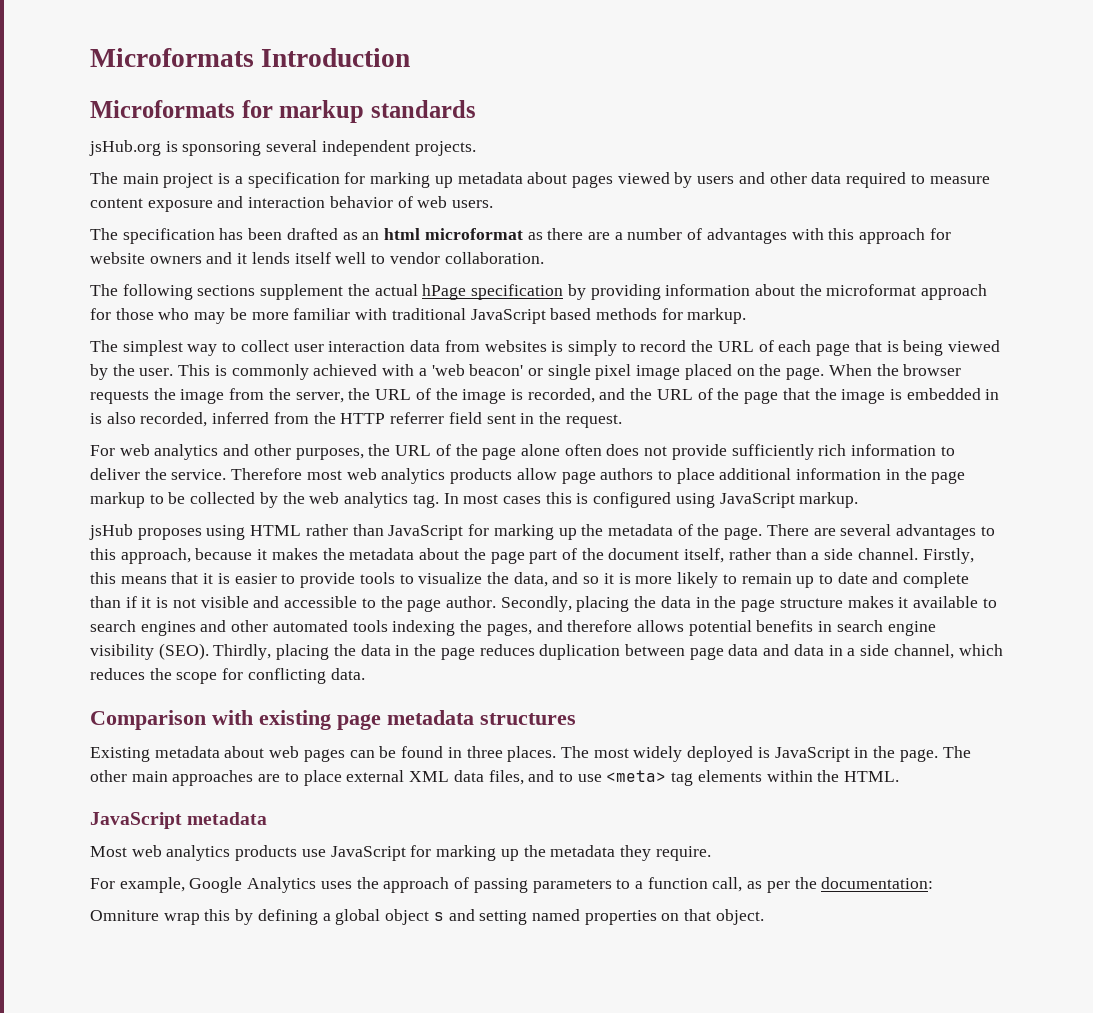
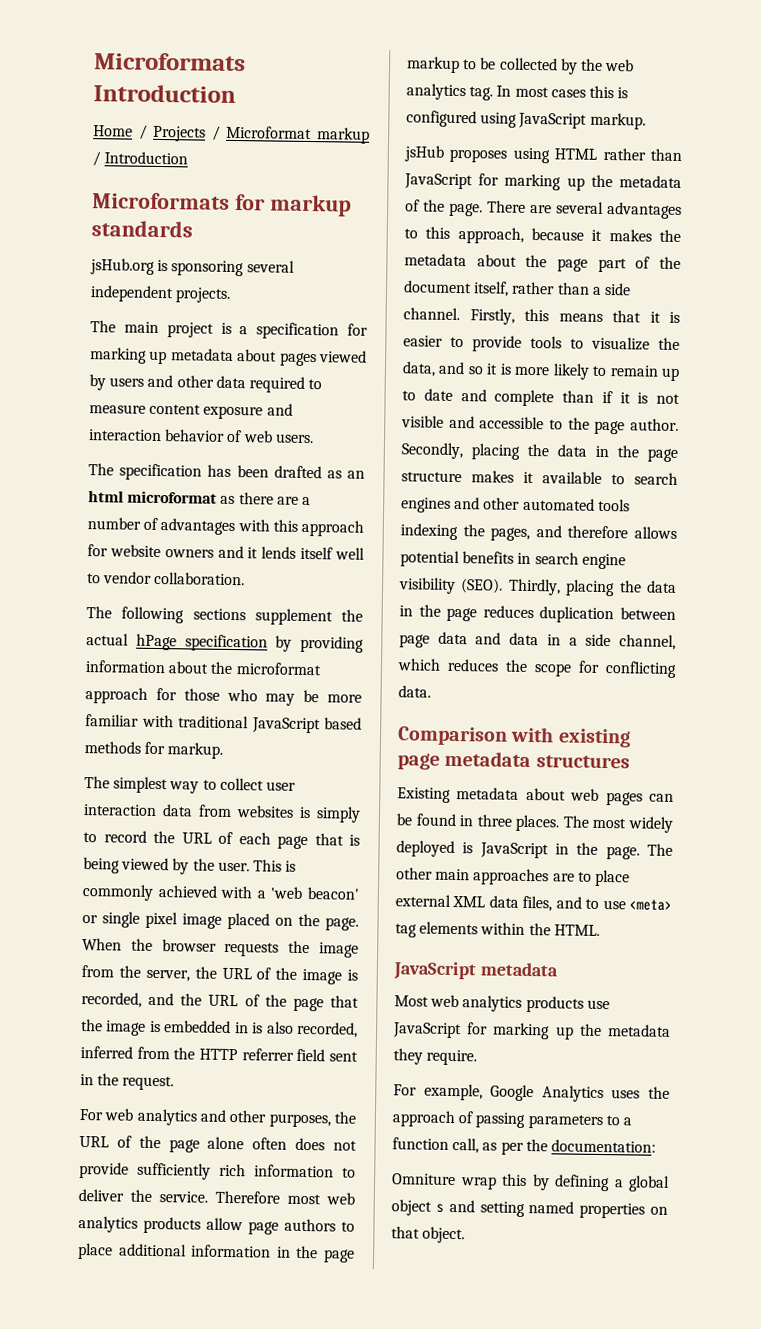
+ Home / Projects / Microformat markup / Introduction

